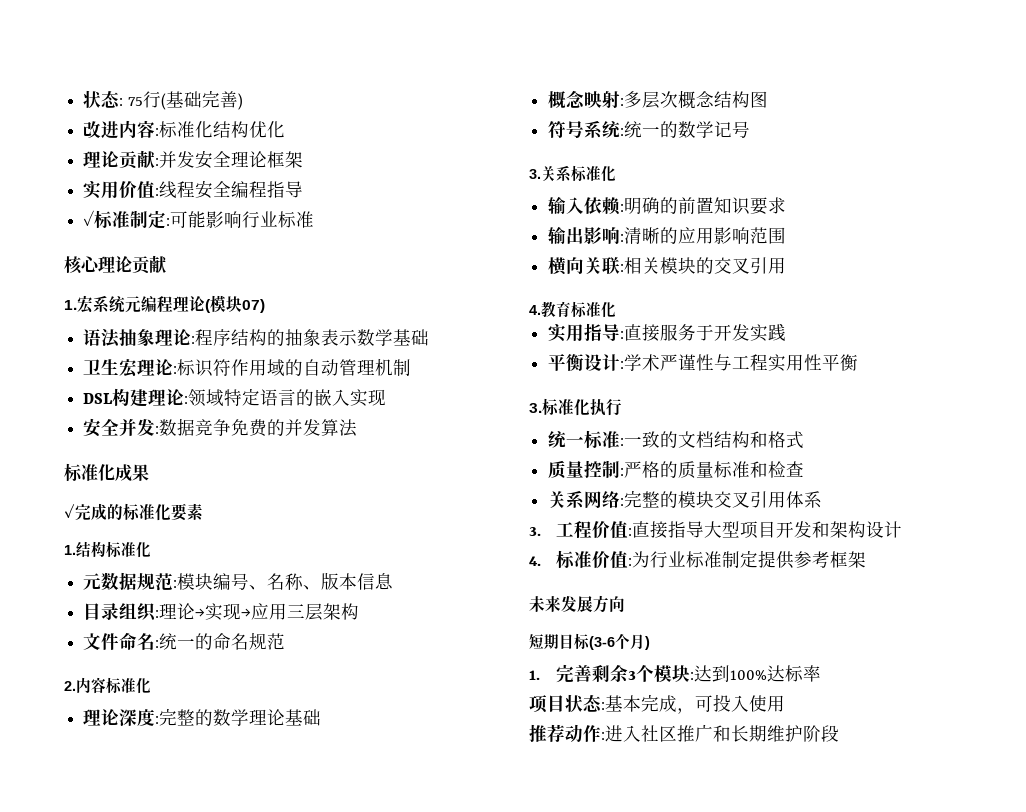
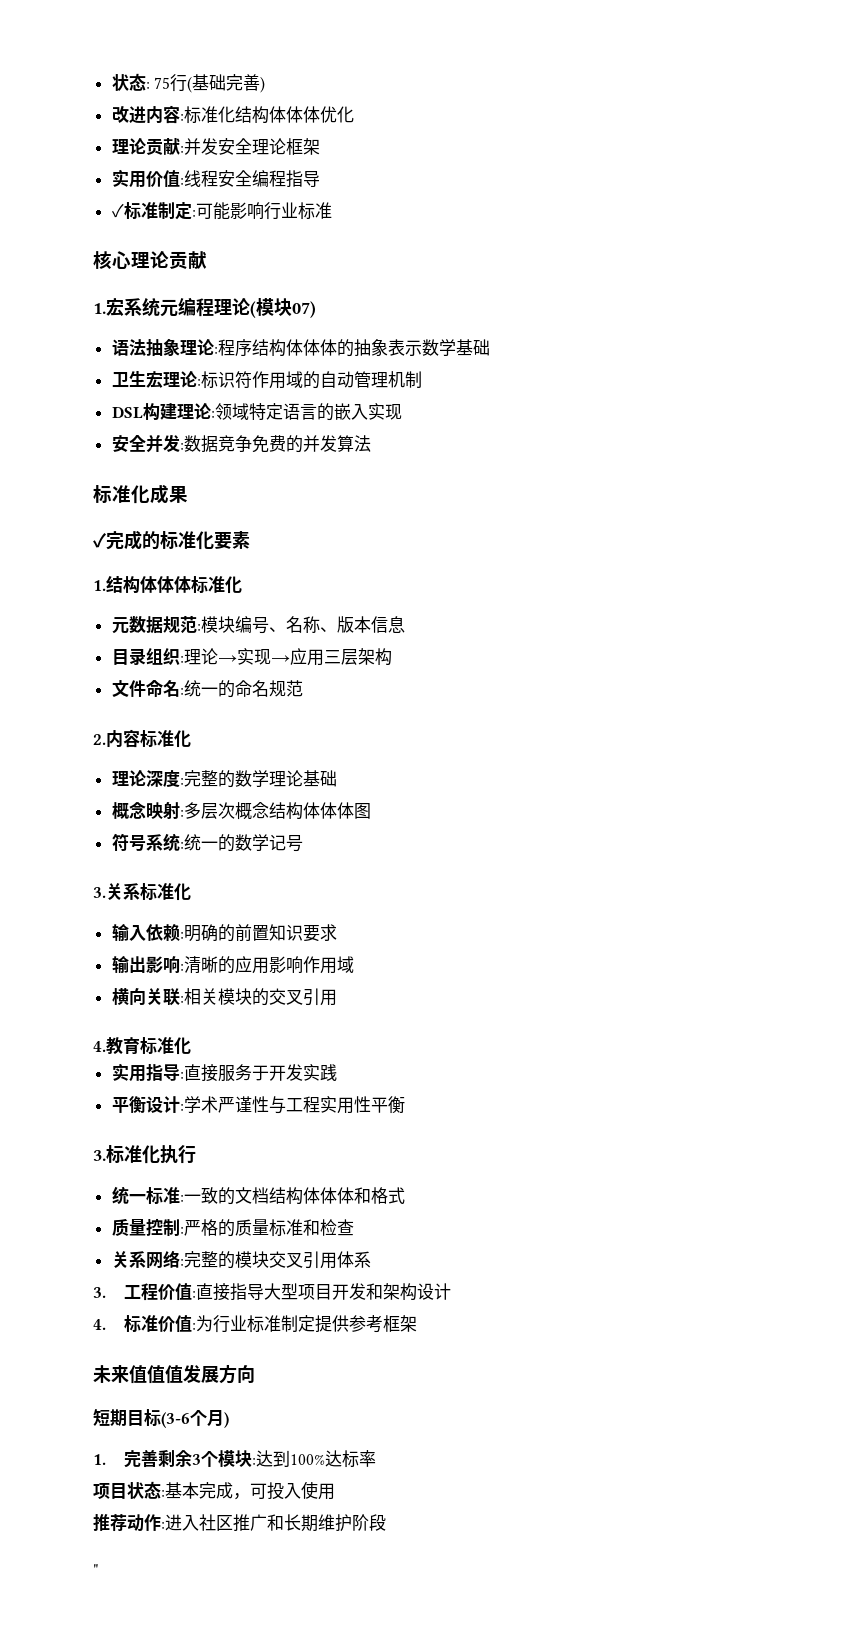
- 改进内容:标准化结构优化
+ 改进内容:标准化结构体体体优化
- 语法抽象理论:程序结构的抽象表示数学基础
+ 语法抽象理论:程序结构体体体的抽象表示数学基础
- 1.结构标准化
+ 1.结构体体体标准化
- 概念映射:多层次概念结构图
+ 概念映射:多层次概念结构体体体图
- 输出影响:清晰的应用影响范围
+ 输出影响:清晰的应用影响作用域
- 统一标准:一致的文档结构和格式
+ 统一标准:一致的文档结构体体体和格式
- 未来发展方向
+ 未来值值值发展方向
+ "

